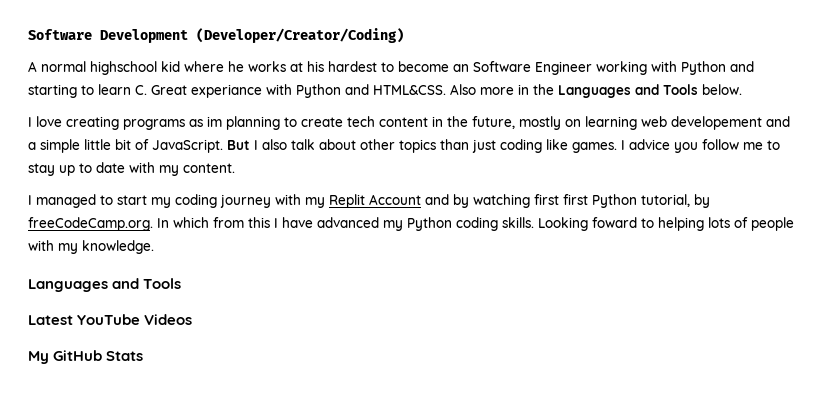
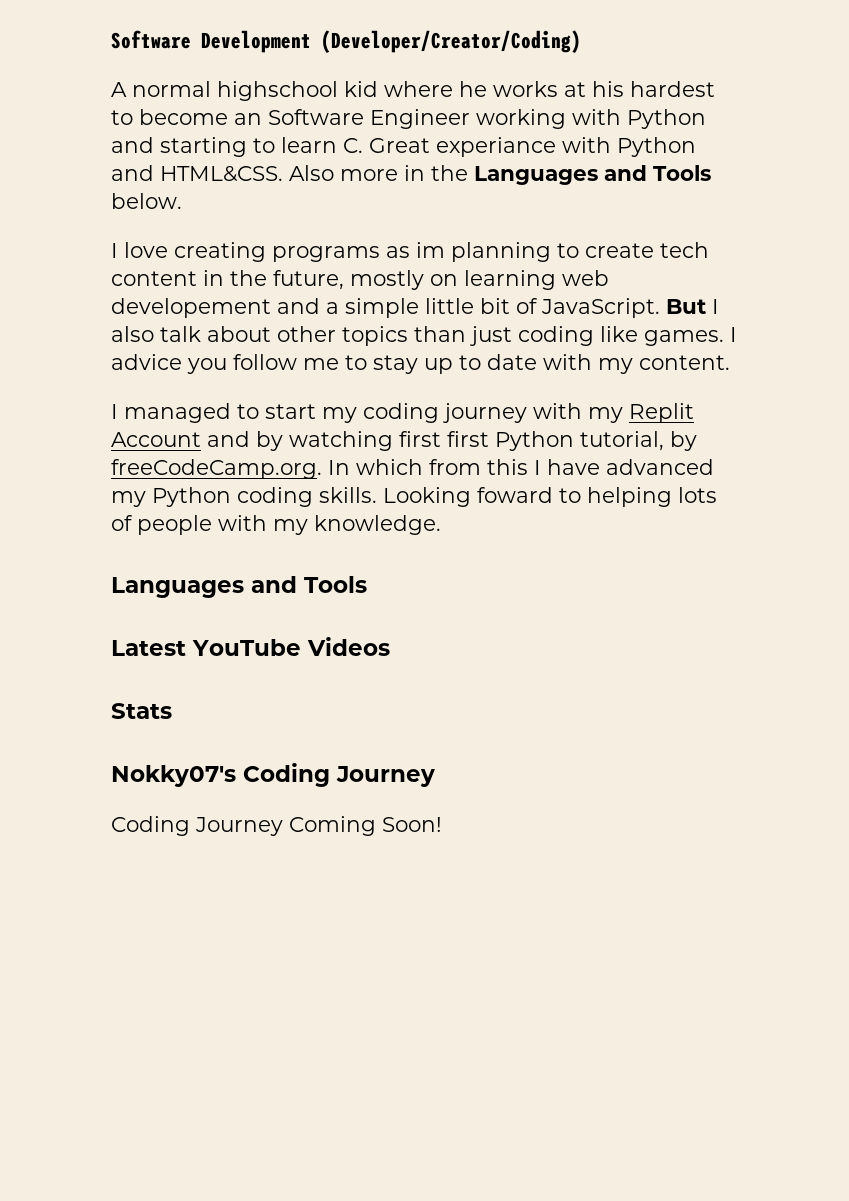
- My GitHub Stats
+ Stats
+ Nokky07's Coding Journey
+ Coding Journey Coming Soon!

